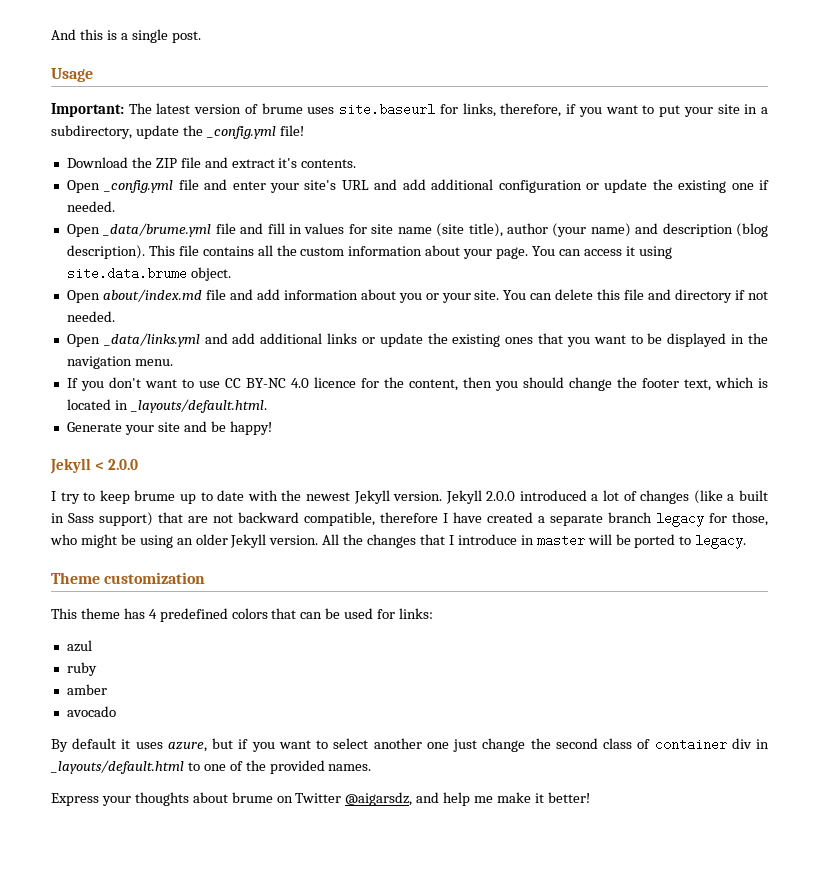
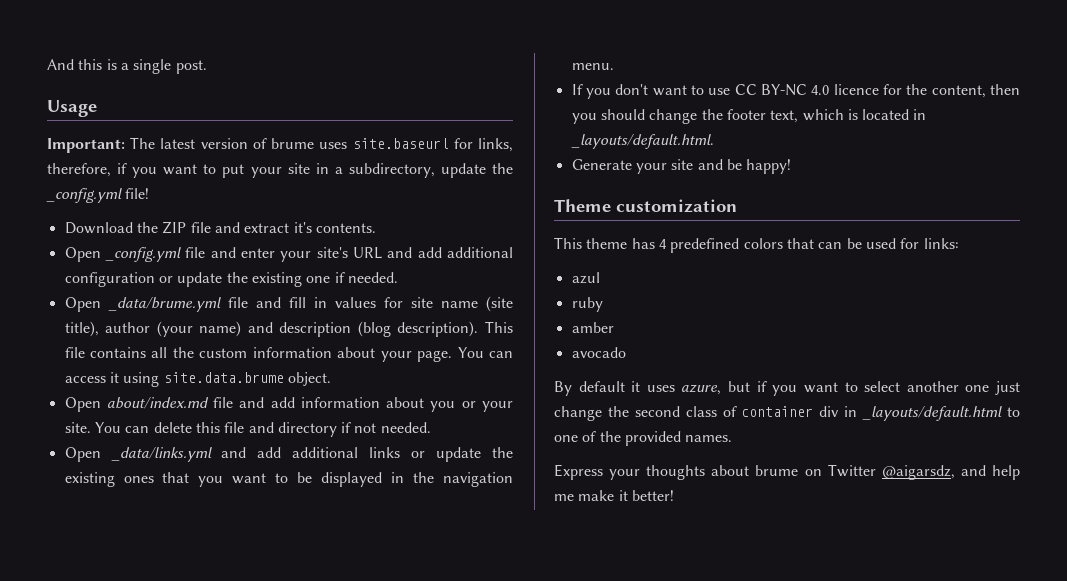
- Jekyll < 2.0.0
- I try to keep brume up to date with the newest Jekyll version. Jekyll 2.0.0 introduced a lot of changes (like a built in Sass support) that are not backward compatible, therefore I have created a separate branch legacy for those, who might be using an older Jekyll version. All the changes that I introduce in master will be ported to legacy.

